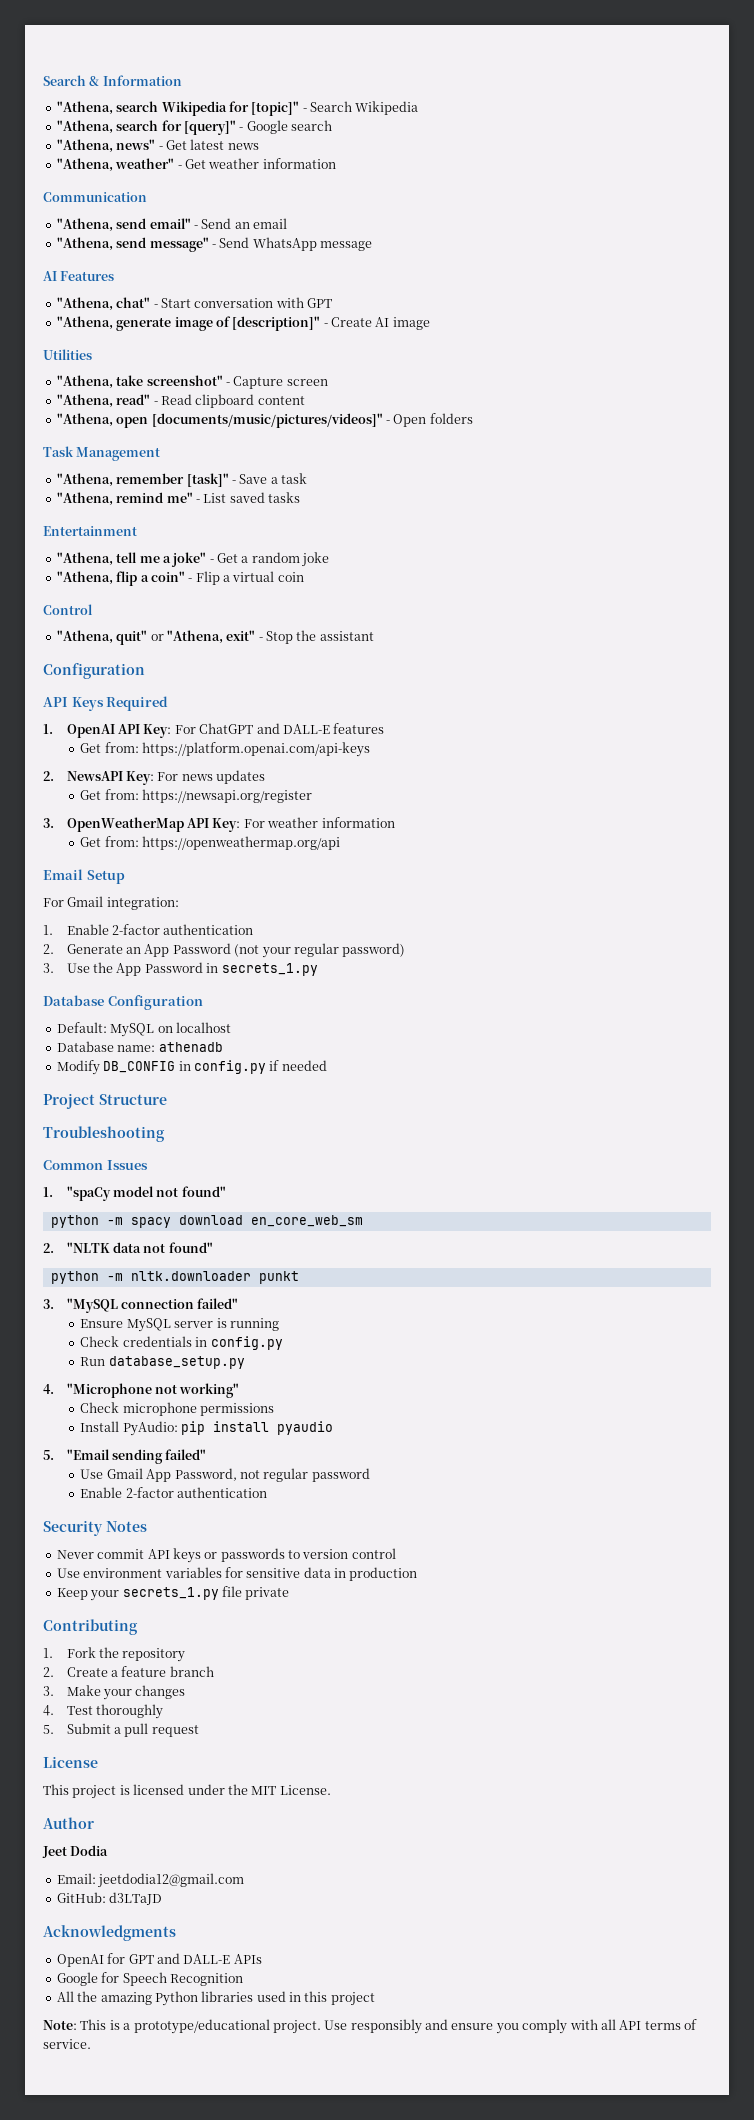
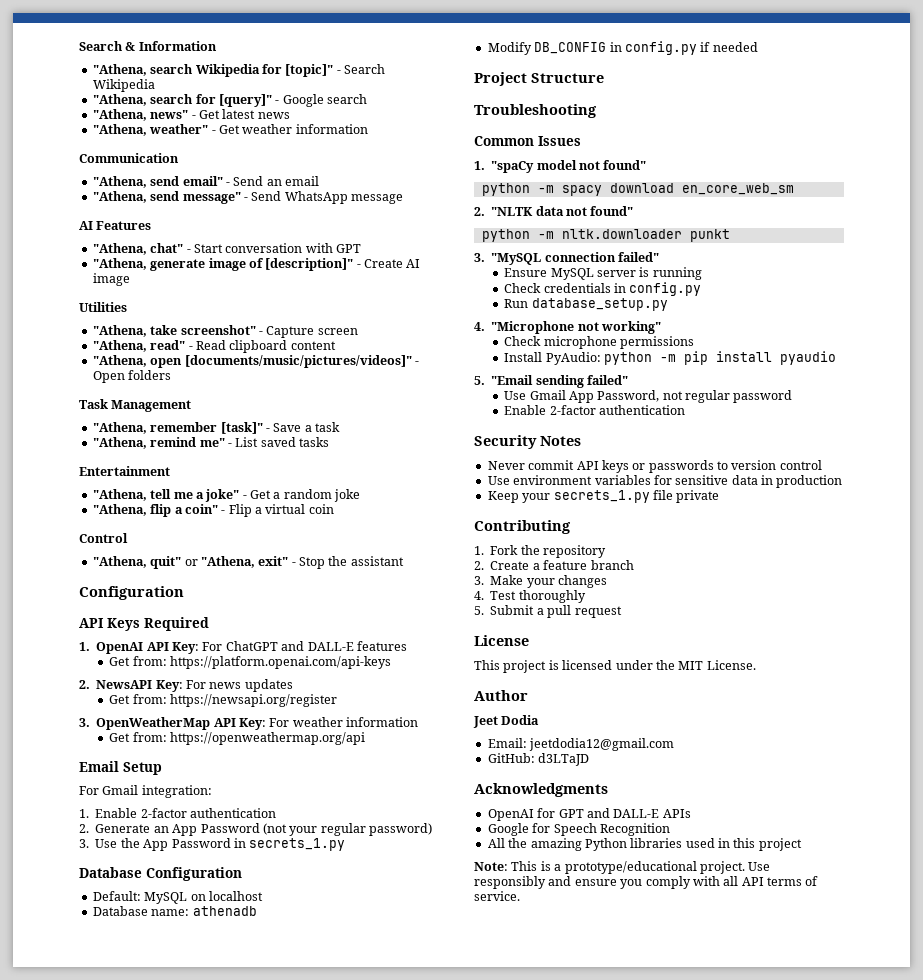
- Install PyAudio: pip install pyaudio
+ Install PyAudio: python -m pip install pyaudio

